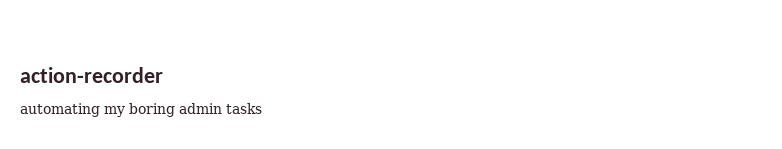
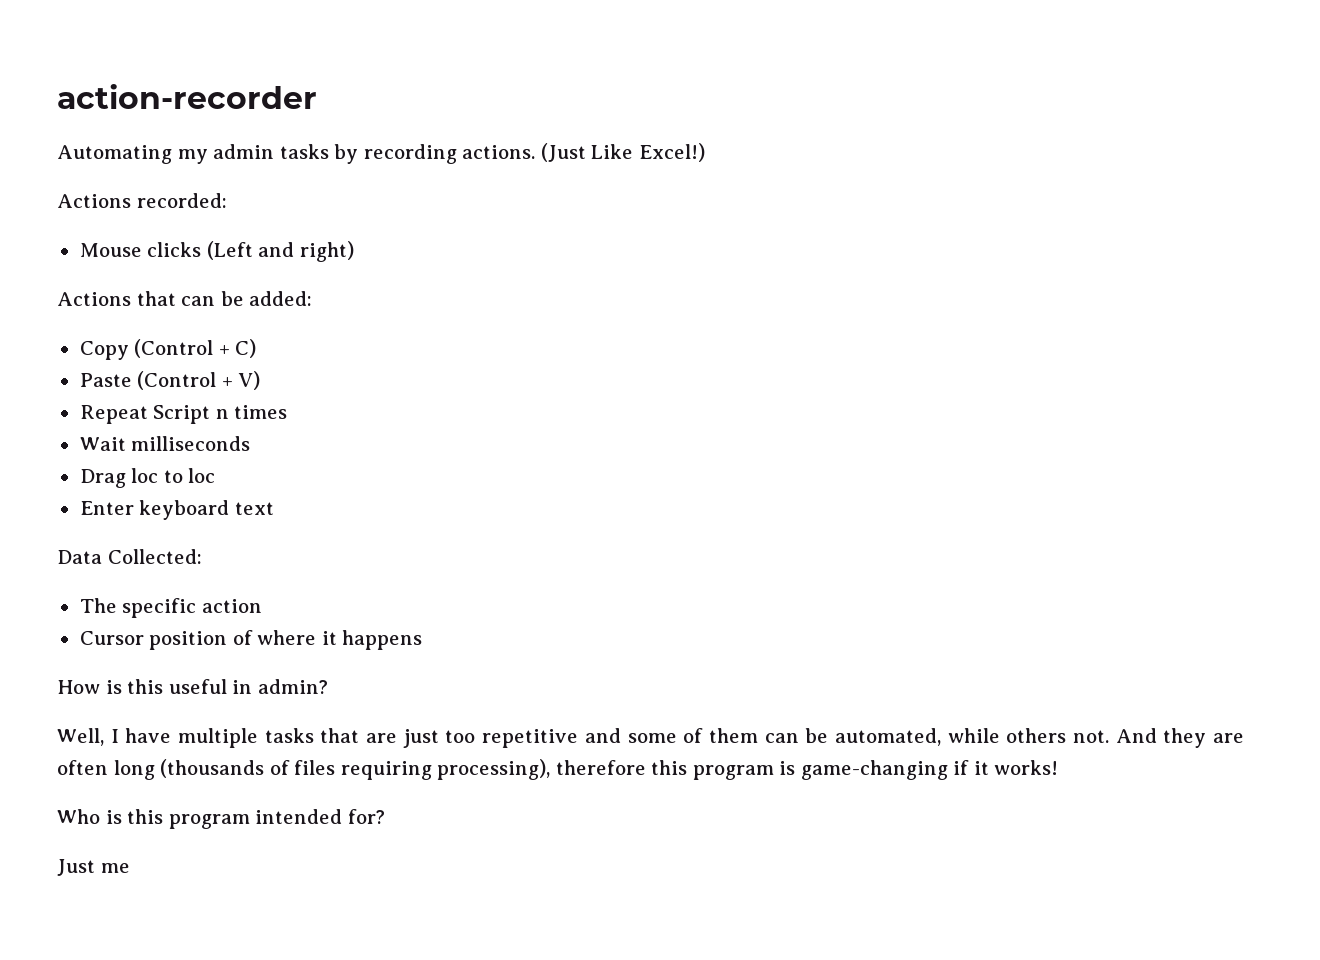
- automating my boring admin tasks
+ Automating my admin tasks by recording actions. (Just Like Excel!)
+ Actions recorded:
+ Mouse clicks (Left and right)
+ Actions that can be added:
+ Copy (Control + C)
+ Paste (Control + V)
+ Repeat Script n times
+ Wait milliseconds
+ Drag loc to loc
+ Enter keyboard text
+ Data Collected:
+ The specific action
+ Cursor position of where it happens
+ How is this useful in admin?
+ Well, I have multiple tasks that are just too repetitive and some of them can be automated, while others not. And they are often long (thousands of files requiring processing), therefore this program is game-changing if it works!
+ Who is this program intended for?
+ Just me

